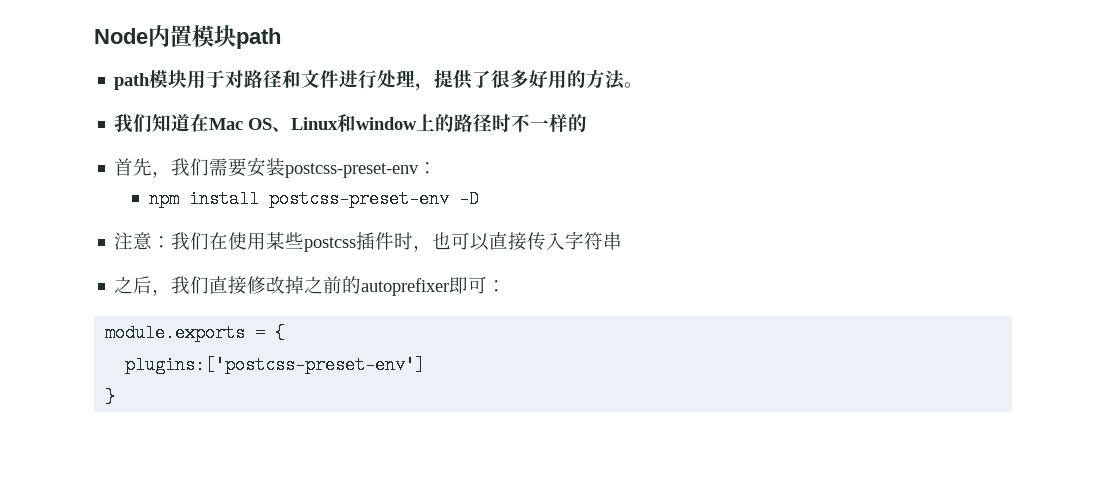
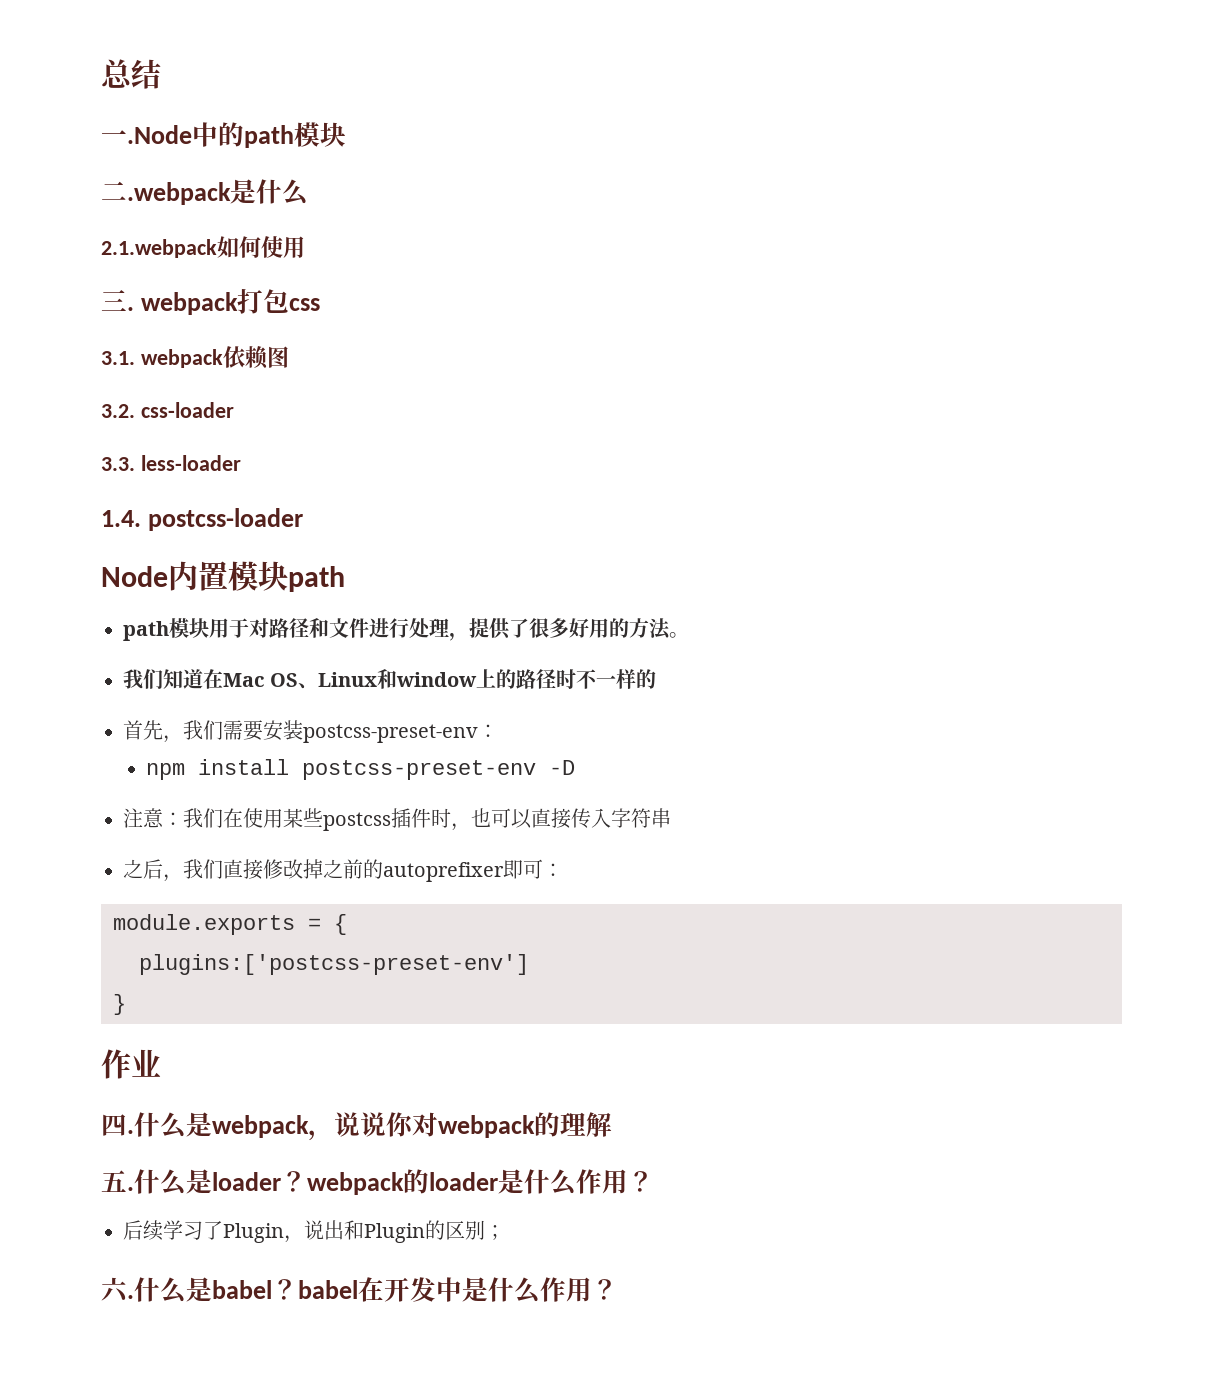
+ 总结
+ 一.Node中的path模块
+ 二.webpack是什么
+ 2.1.webpack如何使用
+ 三. webpack打包css
+ 3.1. webpack依赖图
+ 3.2. css-loader
+ 3.3. less-loader
+ 1.4. postcss-loader
+ 作业
+ 四.什么是webpack，说说你对webpack的理解
+ 五.什么是loader？webpack的loader是什么作用？
+ 后续学习了Plugin，说出和Plugin的区别；
+ 六.什么是babel？babel在开发中是什么作用？

